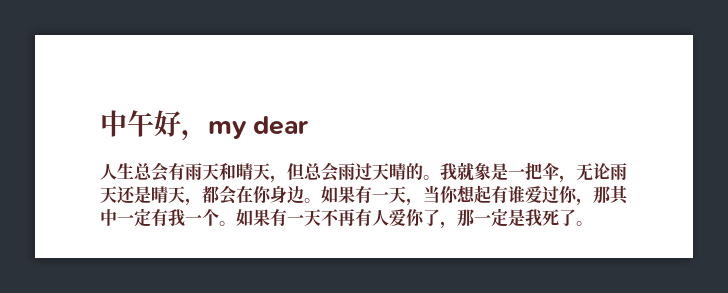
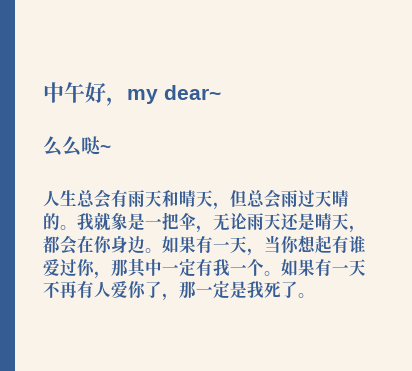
- 中午好，my dear
+ 中午好，my dear~
+ 么么哒~

